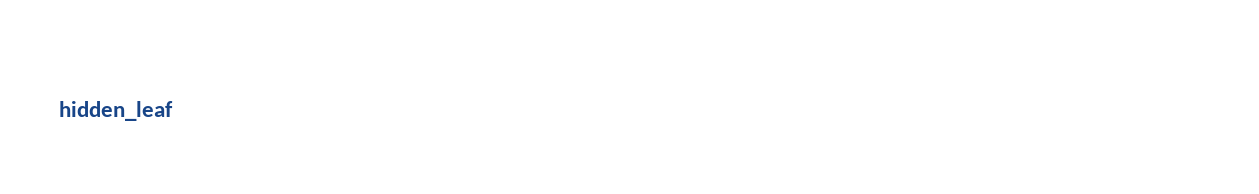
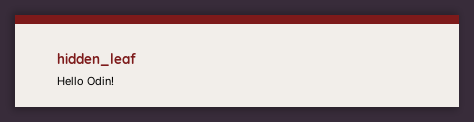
+ Hello Odin!

